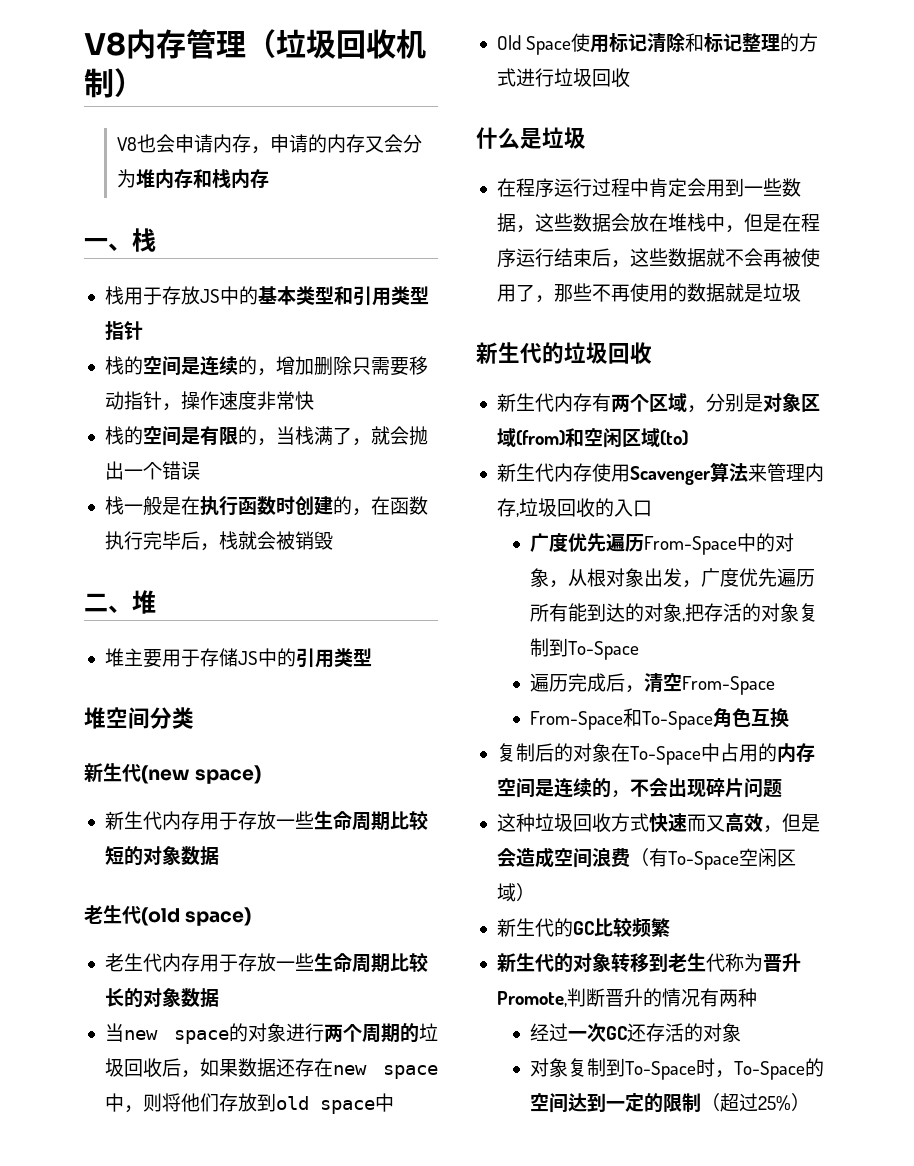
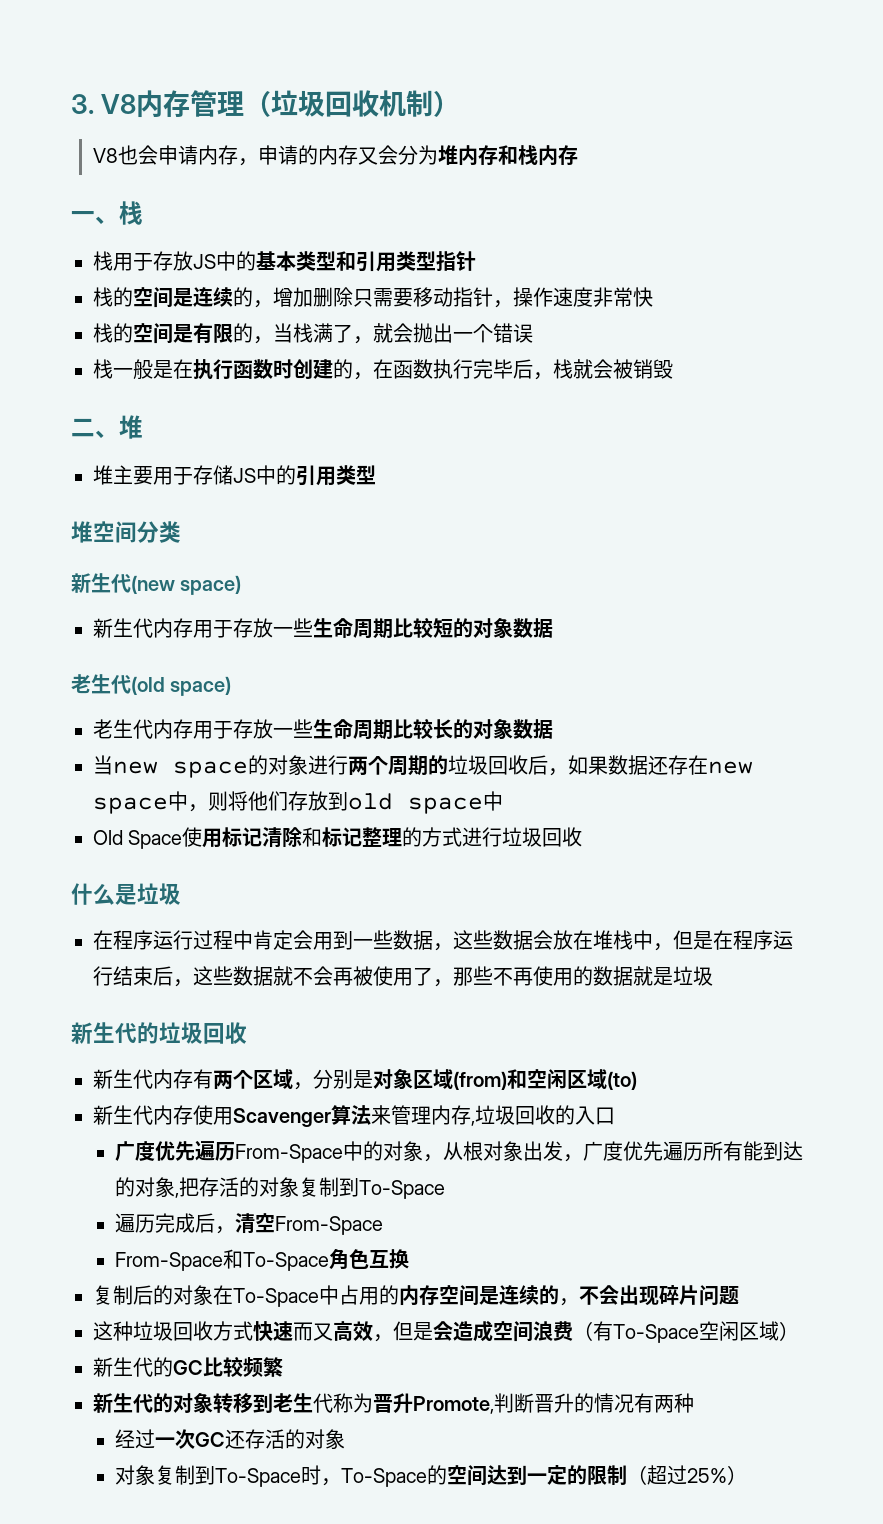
- V8内存管理（垃圾回收机制）
+ 3. V8内存管理（垃圾回收机制）

